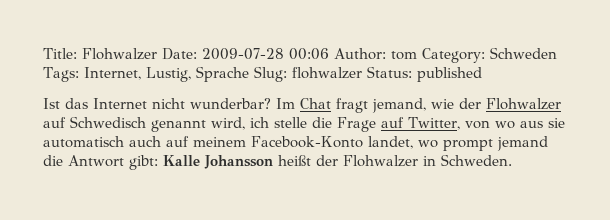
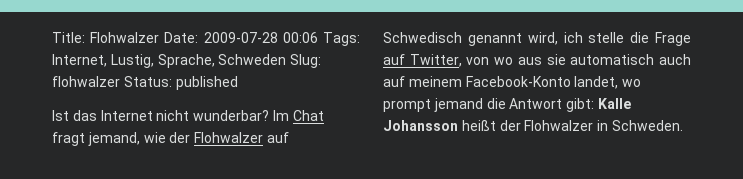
- Title: Flohwalzer Date: 2009-07-28 00:06 Author: tom Category: Schweden Tags: Internet, Lustig, Sprache Slug: flohwalzer Status: published
+ Title: Flohwalzer Date: 2009-07-28 00:06 Tags: Internet, Lustig, Sprache, Schweden Slug: flohwalzer Status: published

